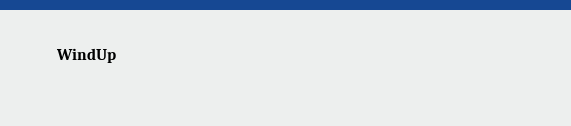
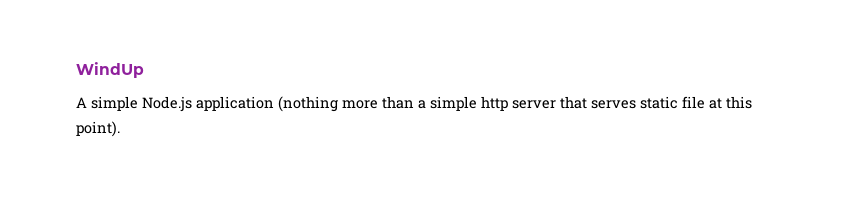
+ A simple Node.js application (nothing more than a simple http server that serves static file at this point).

